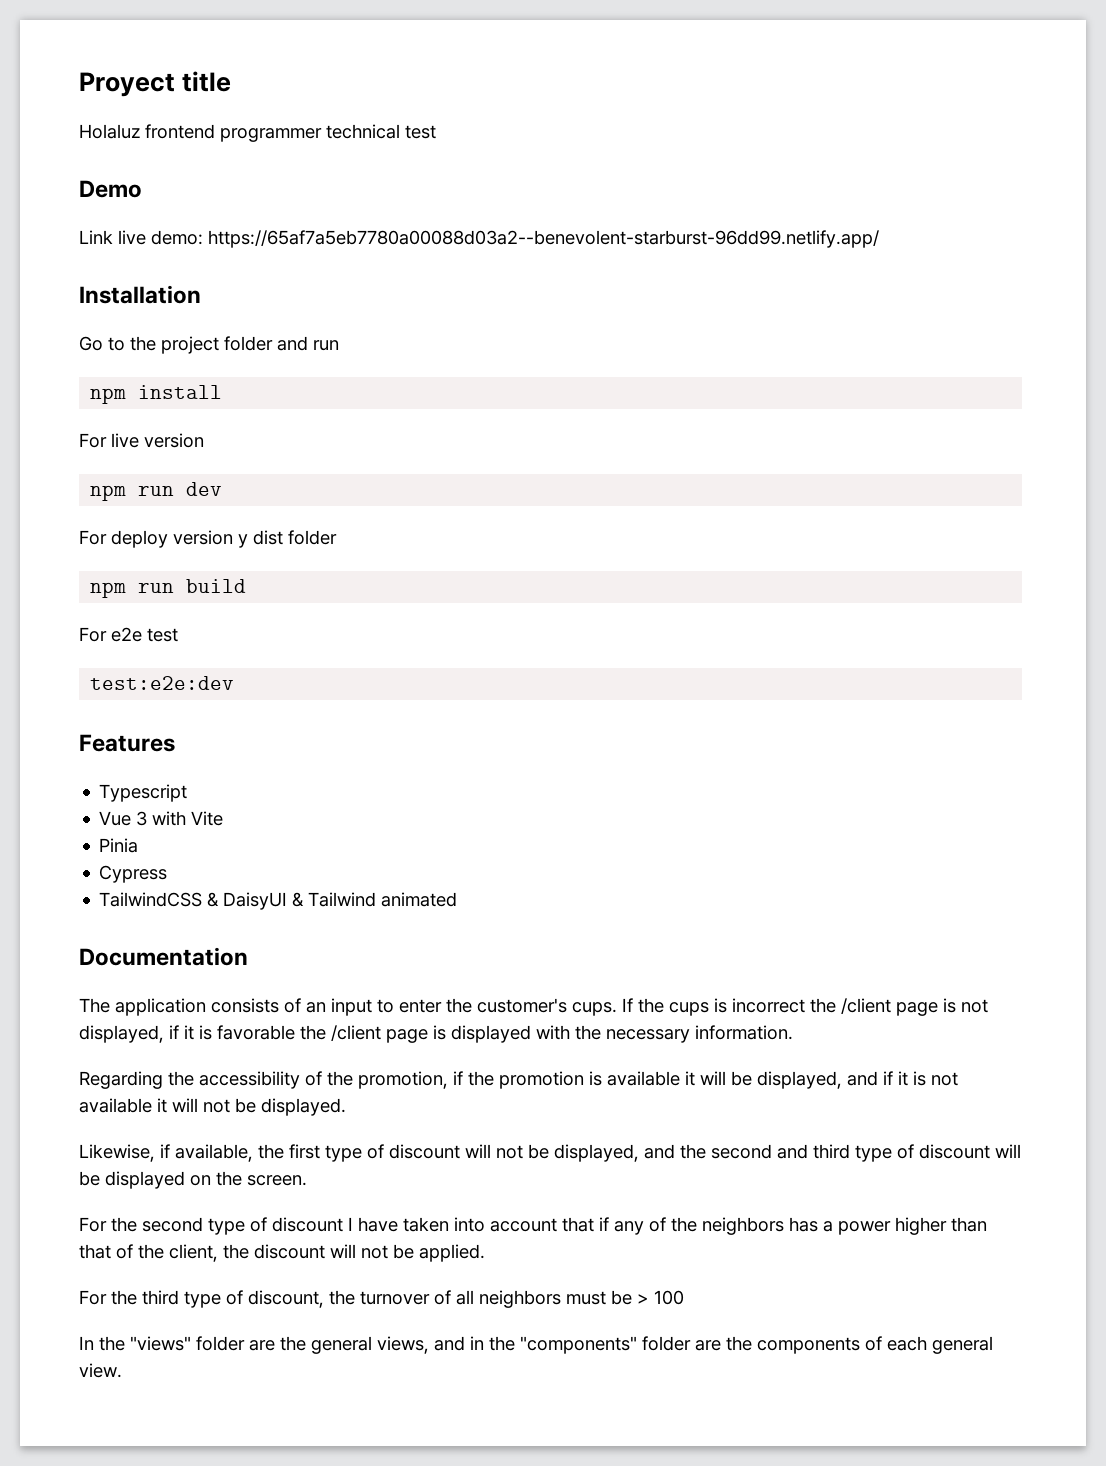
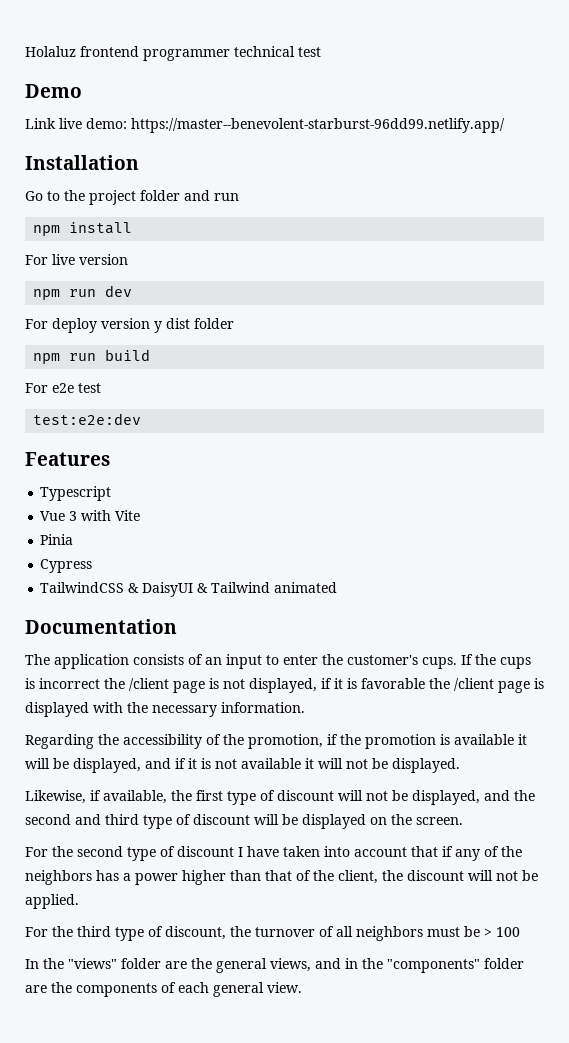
- Proyect title
- Link live demo: https://65af7a5eb7780a00088d03a2--benevolent-starburst-96dd99.netlify.app/
+ Link live demo: https://master--benevolent-starburst-96dd99.netlify.app/

